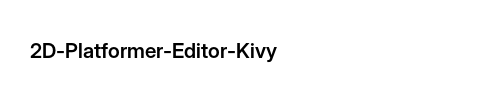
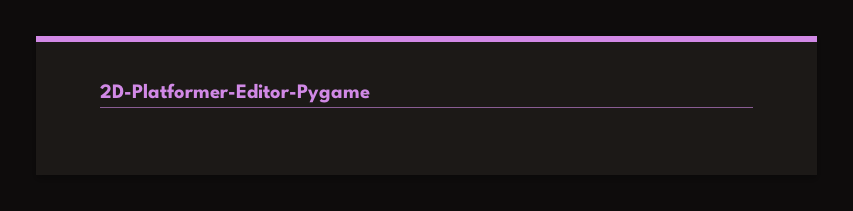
- 2D-Platformer-Editor-Kivy
+ 2D-Platformer-Editor-Pygame

